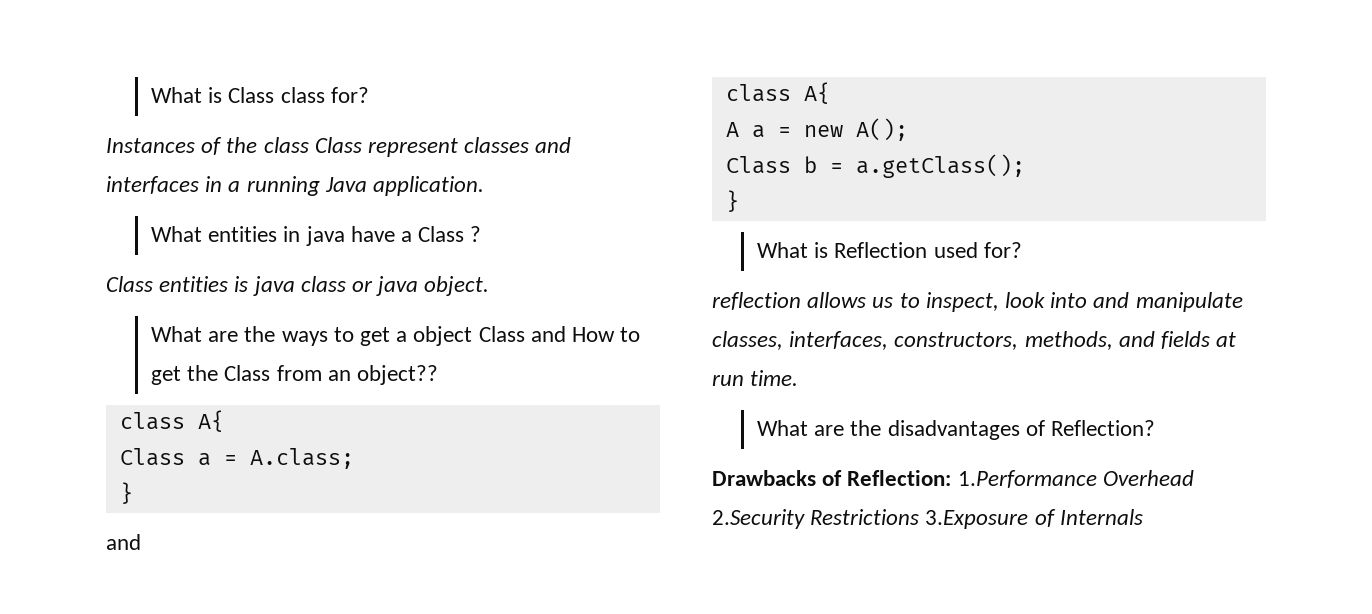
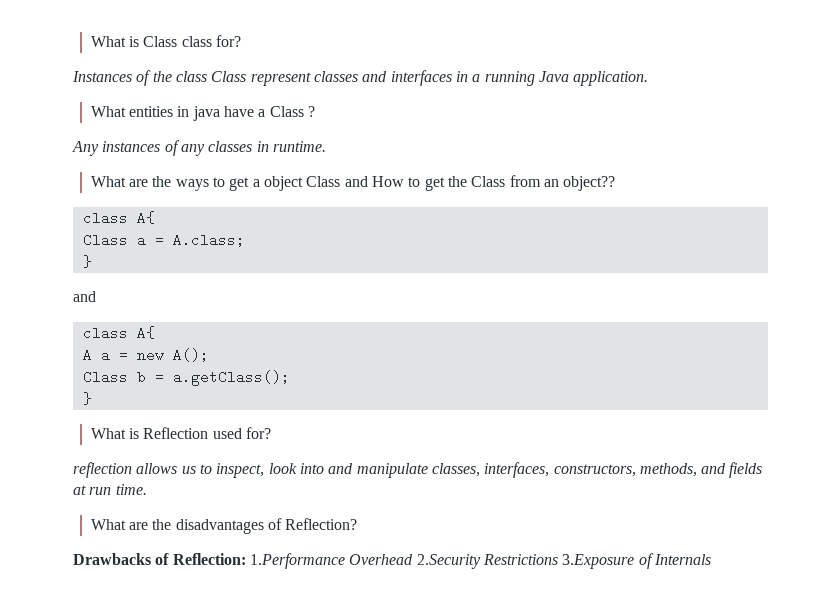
- Class entities is java class or java object.
+ Any instances of any classes in runtime.

